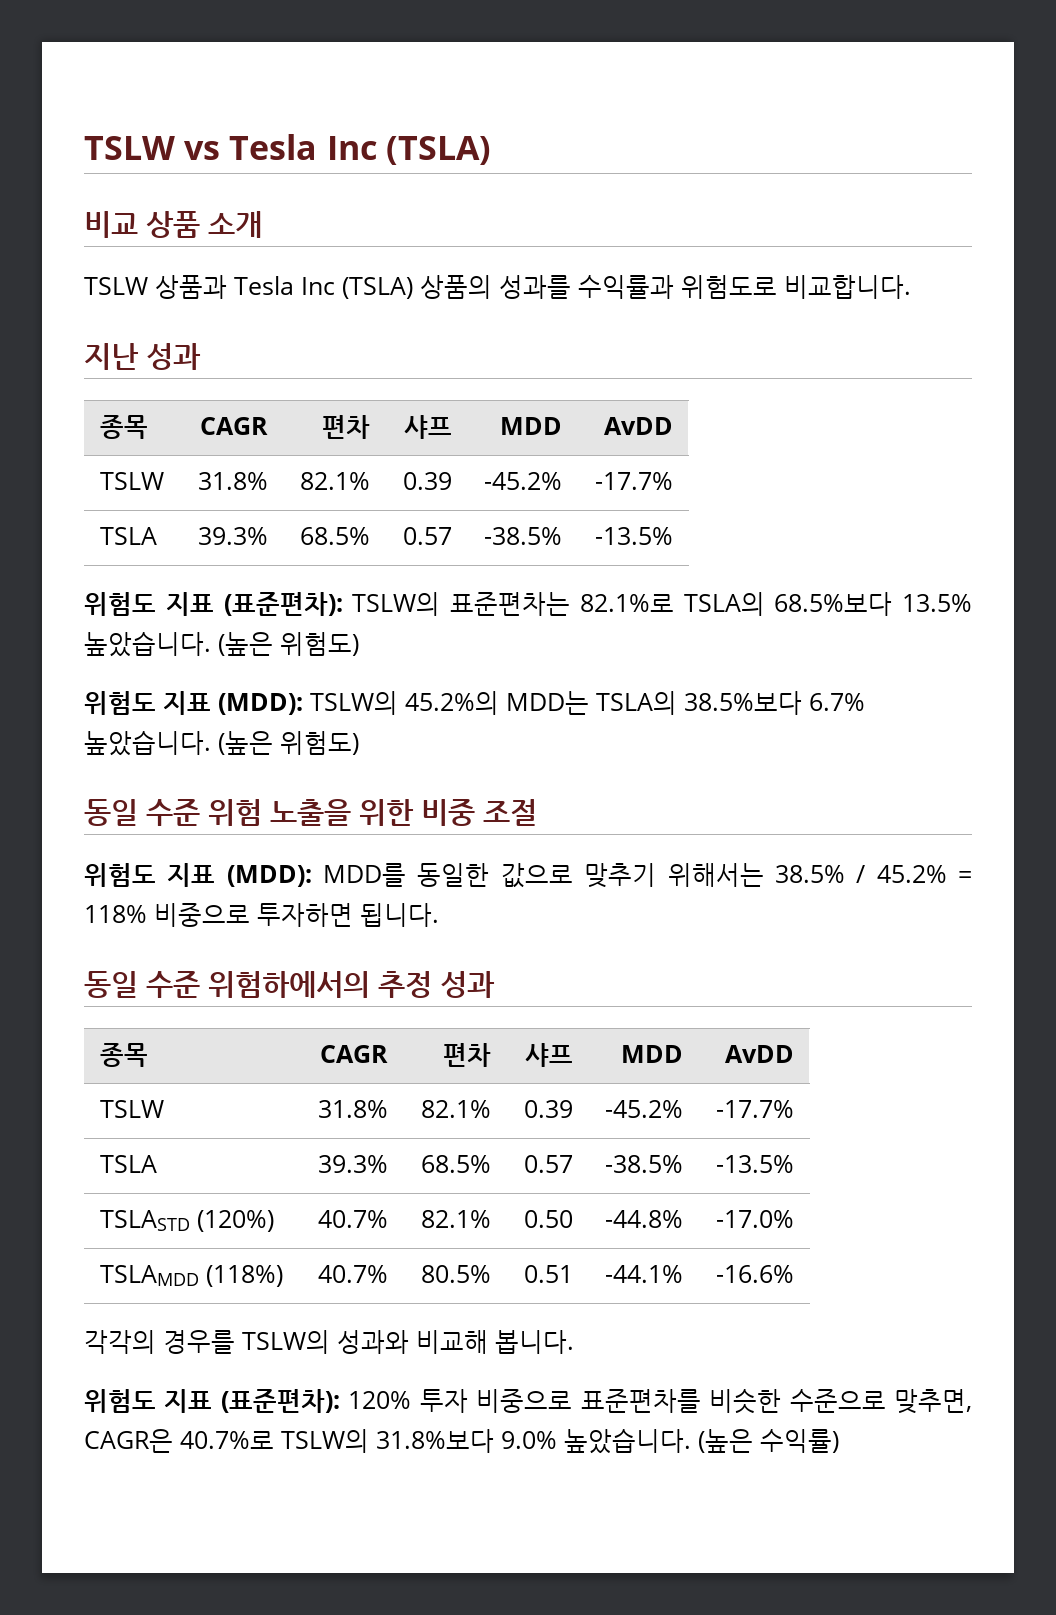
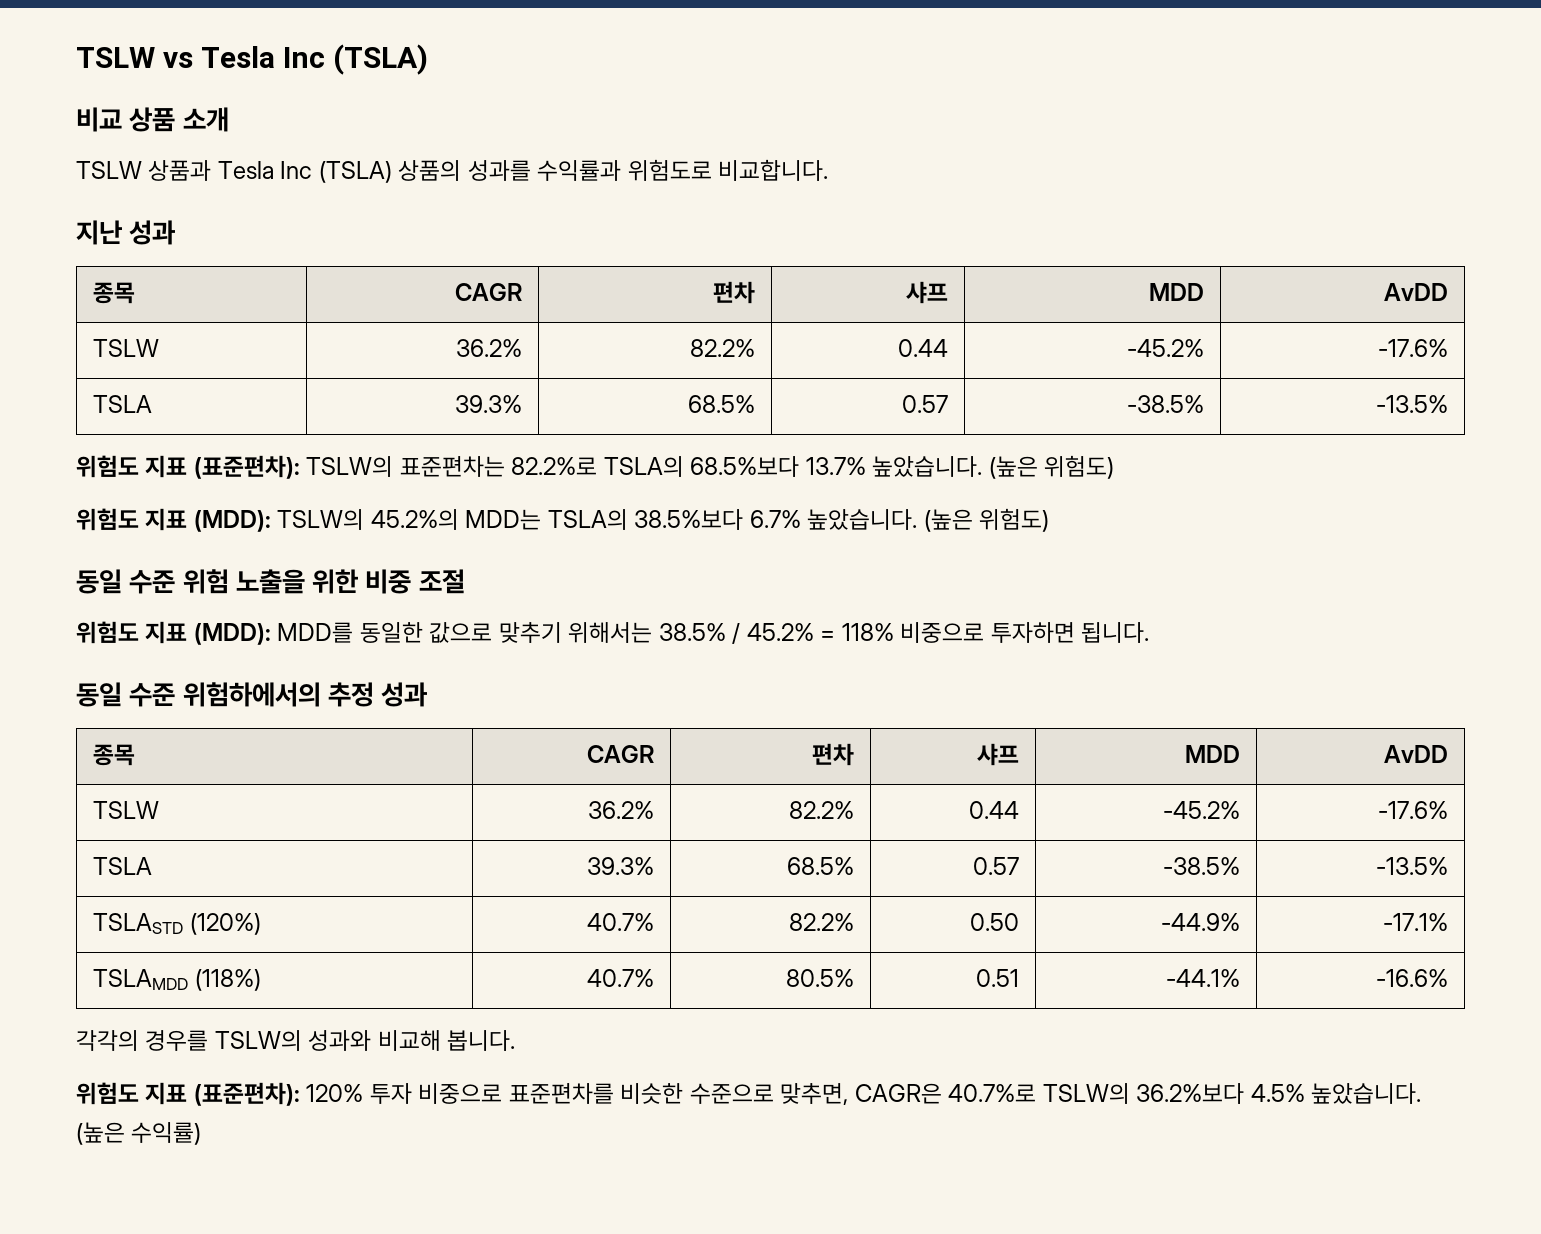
  지난 성과
  종목 | CAGR | 편차 | 샤프 | MDD | AvDD
- TSLW | 31.8% | 82.1% | 0.39 | -45.2% | -17.7%
+ TSLW | 36.2% | 82.2% | 0.44 | -45.2% | -17.6%
- 위험도 지표 (표준편차): TSLW의 표준편차는 82.1%로 TSLA의 68.5%보다 13.5% 높았습니다.
+ 위험도 지표 (표준편차): TSLW의 표준편차는 82.2%로 TSLA의 68.5%보다 13.7% 높았습니다.
  동일 수준 위험하에서의 추정 성과
  종목 | CAGR | 편차 | 샤프 | MDD | AvDD
- TSLW | 31.8% | 82.1% | 0.39 | -45.2% | -17.7%
+ TSLW | 36.2% | 82.2% | 0.44 | -45.2% | -17.6%
- TSLASTD (120%) | 40.7% | 82.1% | 0.50 | -44.8% | -17.0%
+ TSLASTD (120%) | 40.7% | 82.2% | 0.50 | -44.9% | -17.1%
- 위험도 지표 (표준편차): 120% 투자 비중으로 표준편차를 비슷한 수준으로 맞추면, CAGR은 40.7%로 TSLW의 31.8%보다 9.0% 높았습니다.
+ 위험도 지표 (표준편차): 120% 투자 비중으로 표준편차를 비슷한 수준으로 맞추면, CAGR은 40.7%로 TSLW의 36.2%보다 4.5% 높았습니다.

